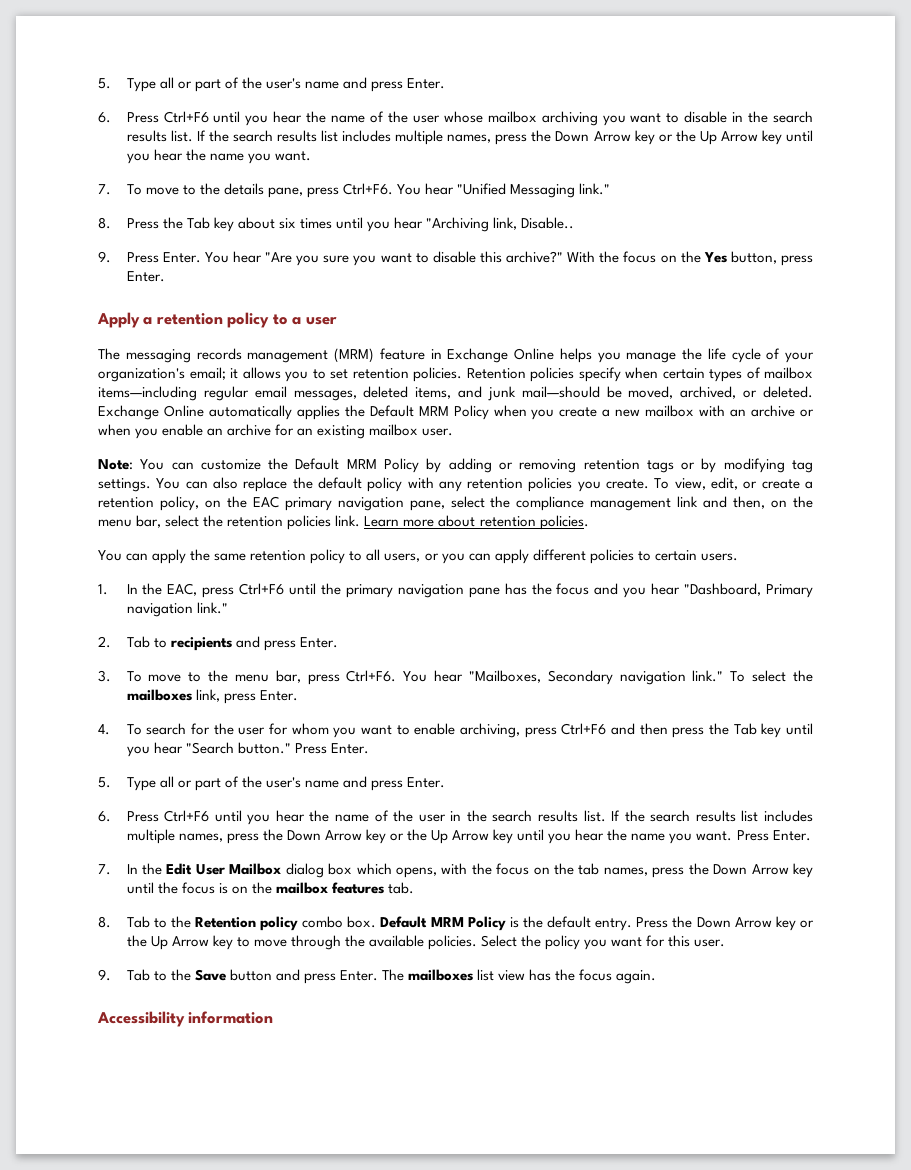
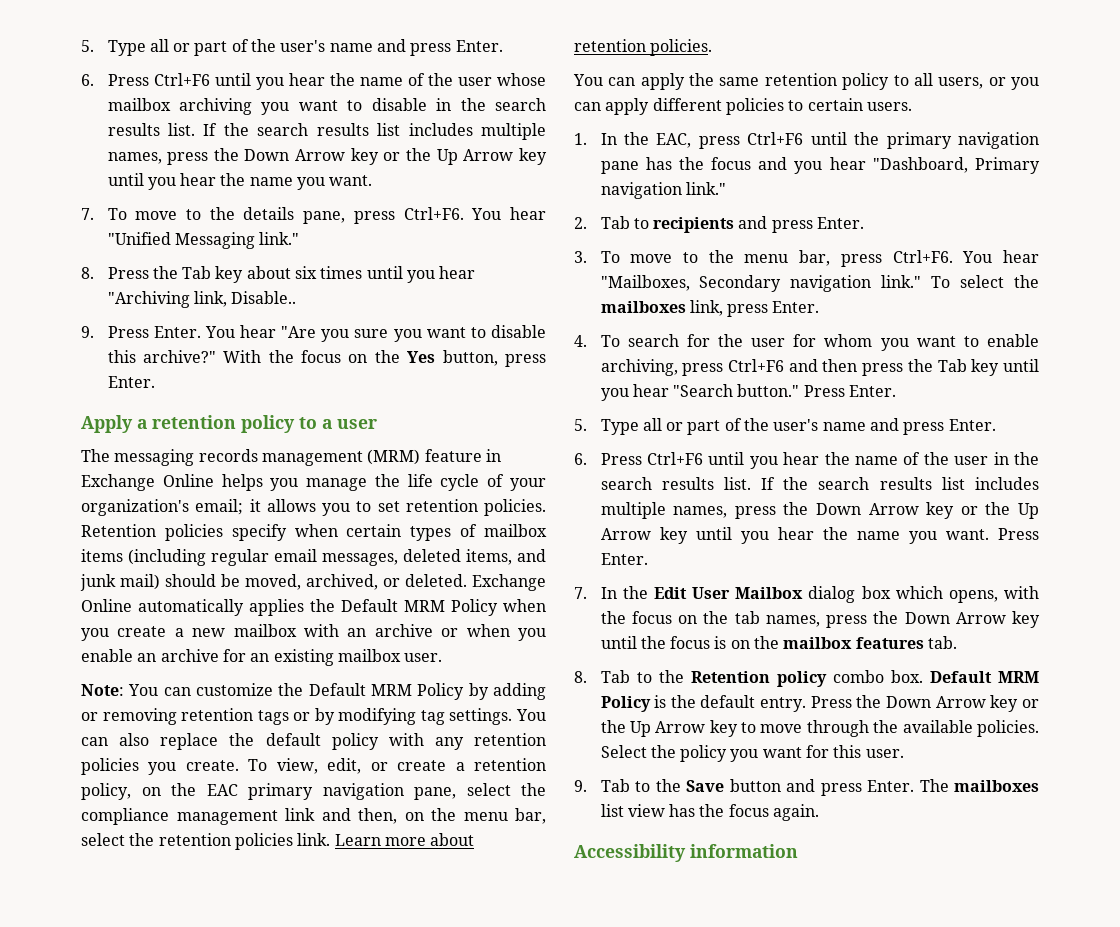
- Retention policies specify when certain types of mailbox items—including regular email messages, deleted items, and junk mail—should be moved, archived, or deleted.
+ Retention policies specify when certain types of mailbox items (including regular email messages, deleted items, and junk mail) should be moved, archived, or deleted.

